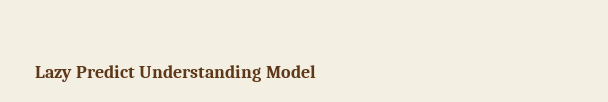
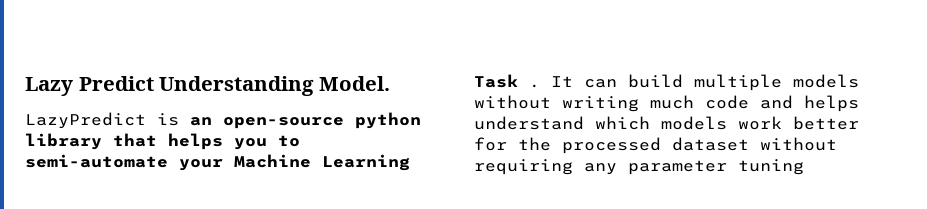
- Lazy Predict Understanding Model
+ Lazy Predict Understanding Model.
+ LazyPredict is an open-source python library that helps you to semi-automate your Machine Learning Task . It can build multiple models without writing much code and helps understand which models work better for the processed dataset without requiring any parameter tuning

